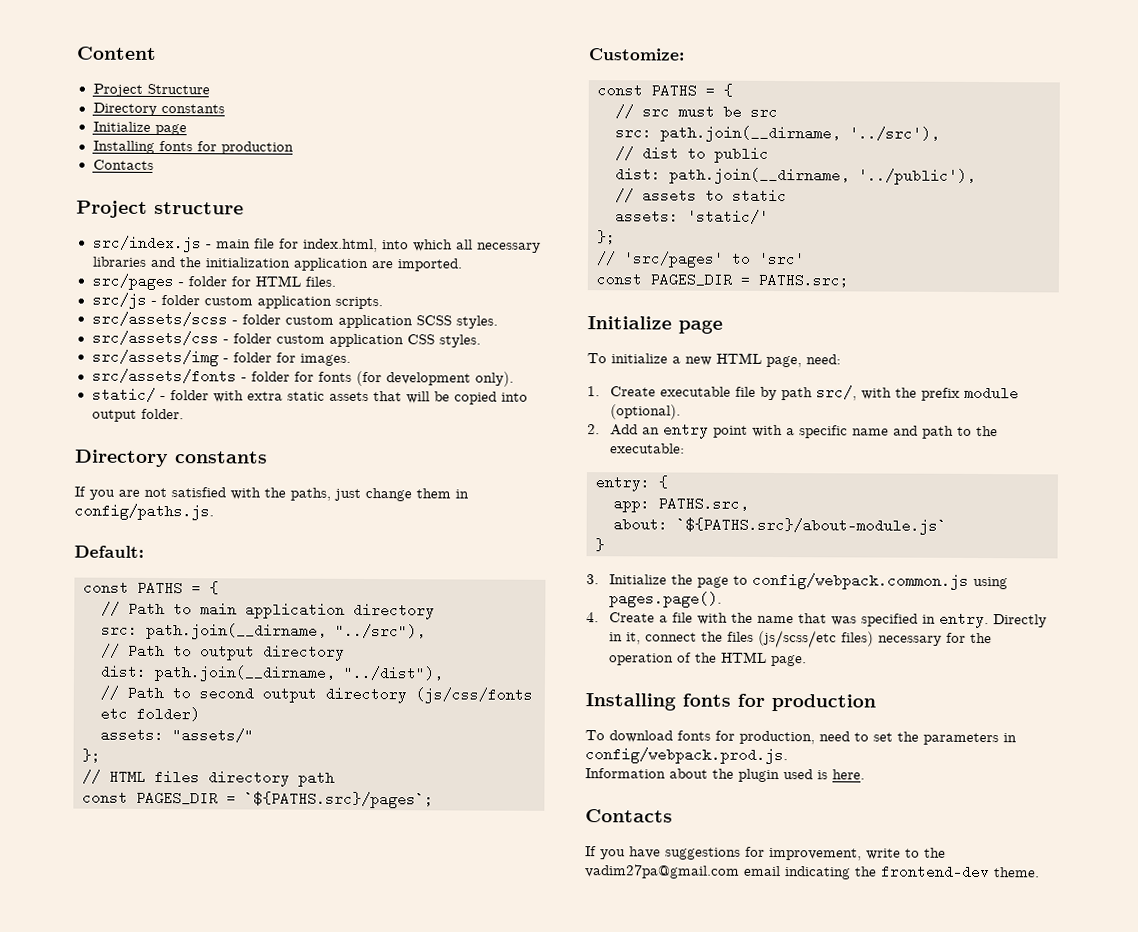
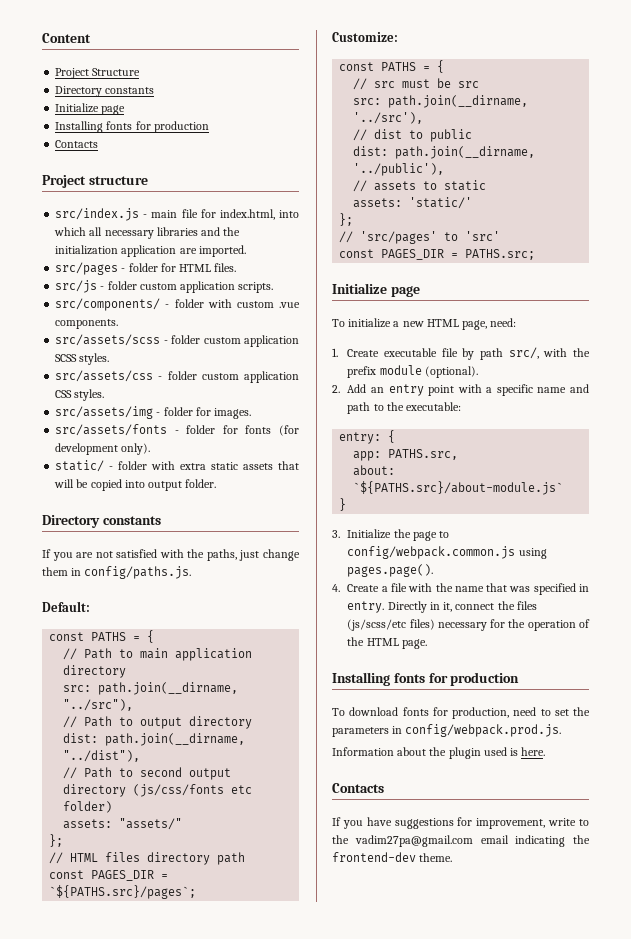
+ src/components/ - folder with custom .vue components.

